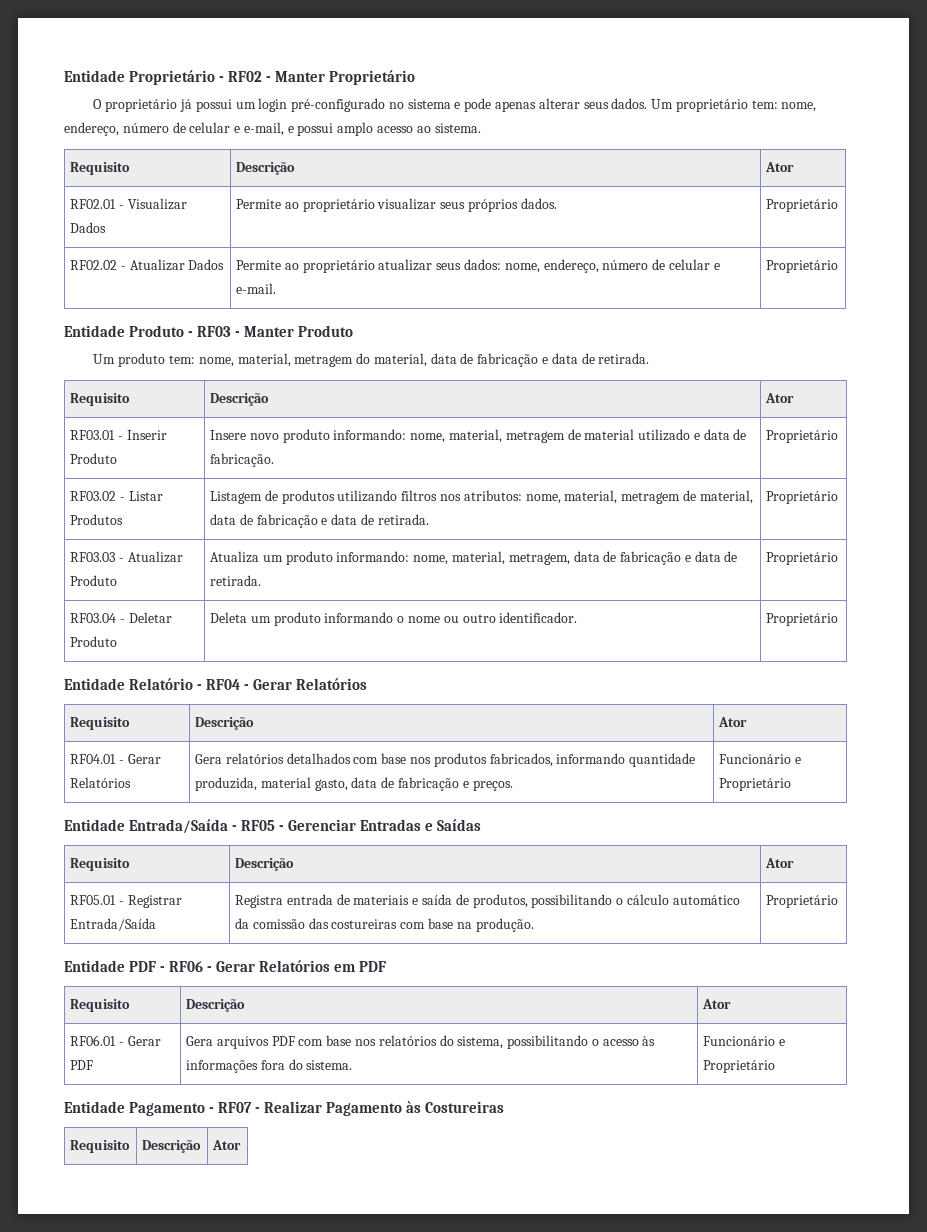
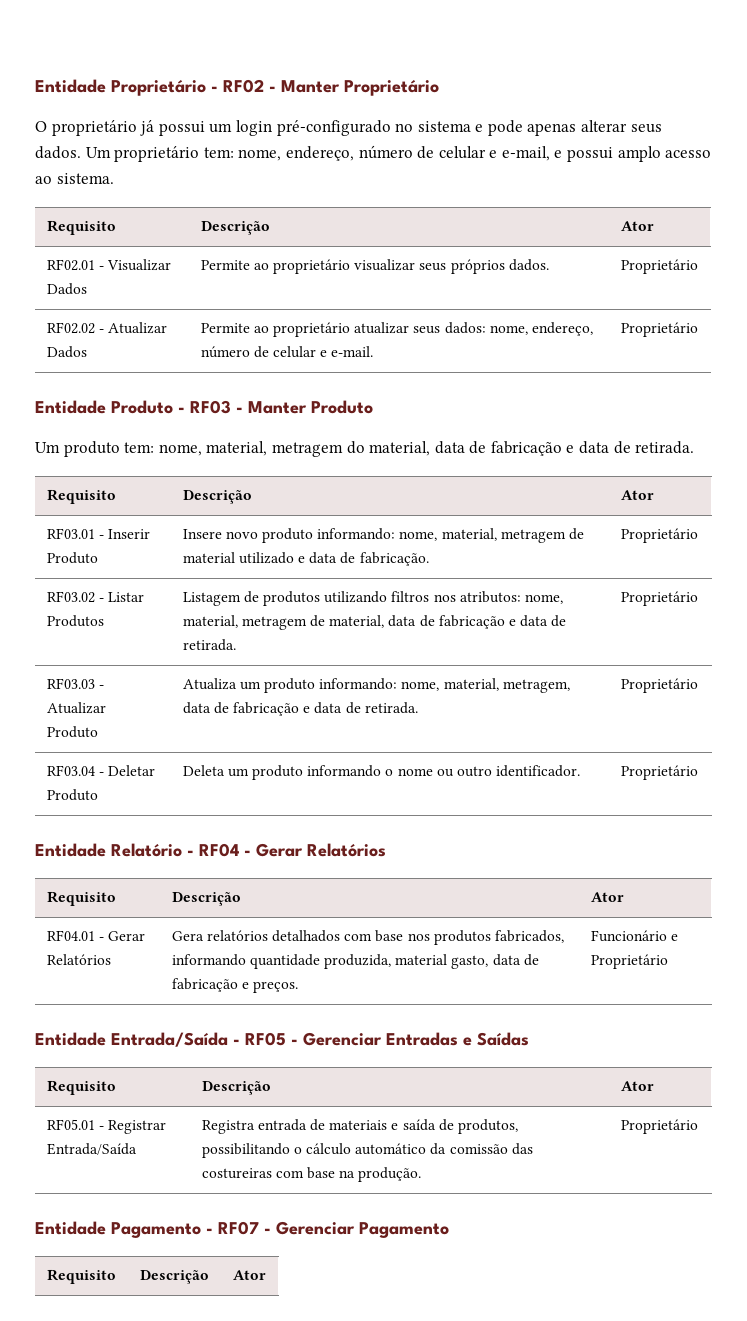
- Entidade PDF - RF06 - Gerar Relatórios em PDF
- Requisito | Descrição | Ator
- RF06.01 - Gerar PDF | Gera arquivos PDF com base nos relatórios do sistema, possibilitando o acesso às informações fora do sistema. | Funcionário e Proprietário
- Entidade Pagamento - RF07 - Realizar Pagamento às Costureiras
+ Entidade Pagamento - RF07 - Gerenciar Pagamento

